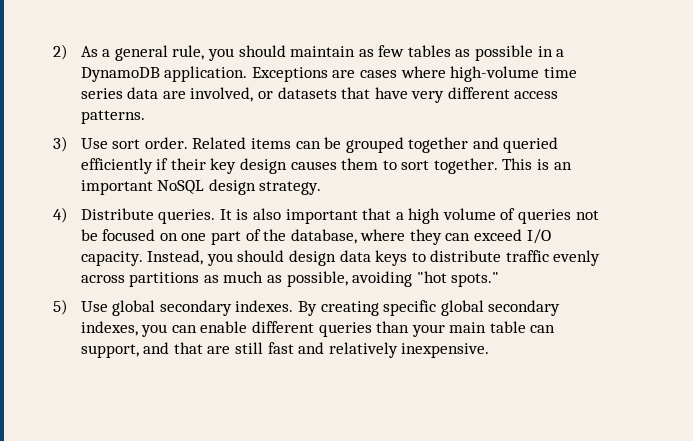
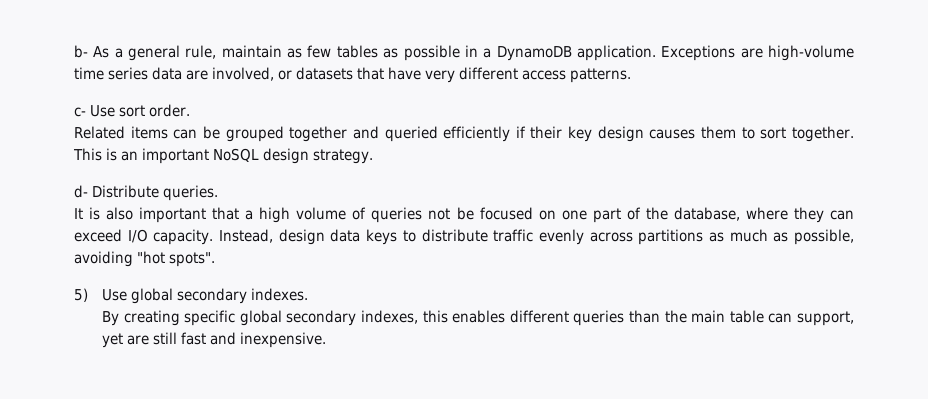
- 2) As a general rule, you should maintain as few tables as possible in a DynamoDB application.
+ b- As a general rule, maintain as few tables as possible in a DynamoDB application.
- Exceptions are cases where high-volume time series data are involved, or datasets that have very different access patterns.
+ Exceptions are high-volume time series data are involved, or datasets that have very different access patterns.
- 3) Use sort order. Related items can be grouped together and queried efficiently if their key design causes them to sort together.
+ c- Use sort order.
+ Related items can be grouped together and queried efficiently if their key design causes them to sort together.
- 4) Distribute queries. It is also important that a high volume of queries not be focused on one part of the database, where they can exceed I/O capacity.
+ d- Distribute queries.
+ It is also important that a high volume of queries not be focused on one part of the database, where they can exceed I/O capacity.
- Instead, you should design data keys to distribute traffic evenly across partitions as much as possible, avoiding "hot spots."
+ Instead, design data keys to distribute traffic evenly across partitions as much as possible, avoiding "hot spots".
- 5) Use global secondary indexes. By creating specific global secondary indexes, you can enable different queries than your main table can support, and that are still fast and relatively inexpensive.
+ 5) Use global secondary indexes.
+ By creating specific global secondary indexes, this enables different queries than the main table can support, yet are still fast and inexpensive.

